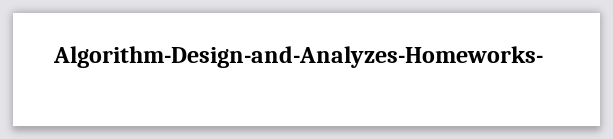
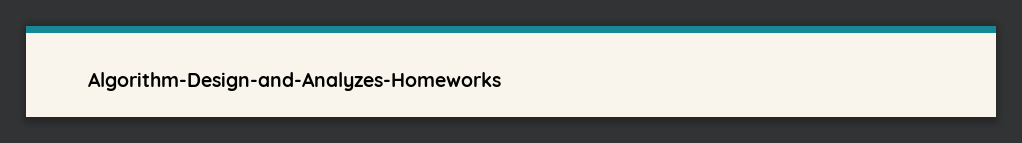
- Algorithm-Design-and-Analyzes-Homeworks-
+ Algorithm-Design-and-Analyzes-Homeworks

